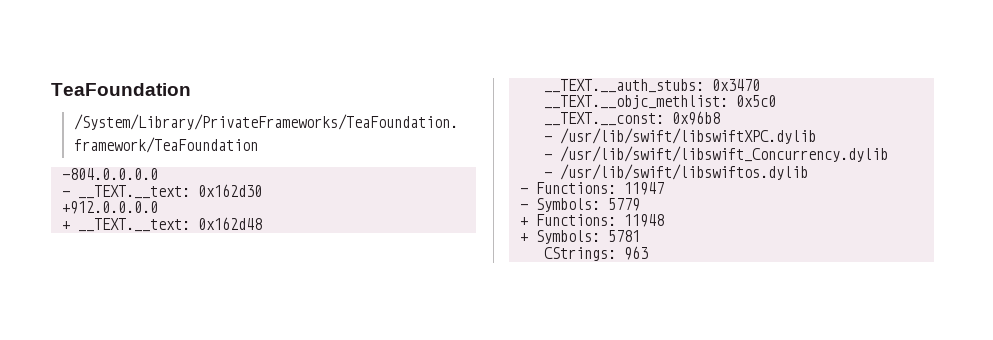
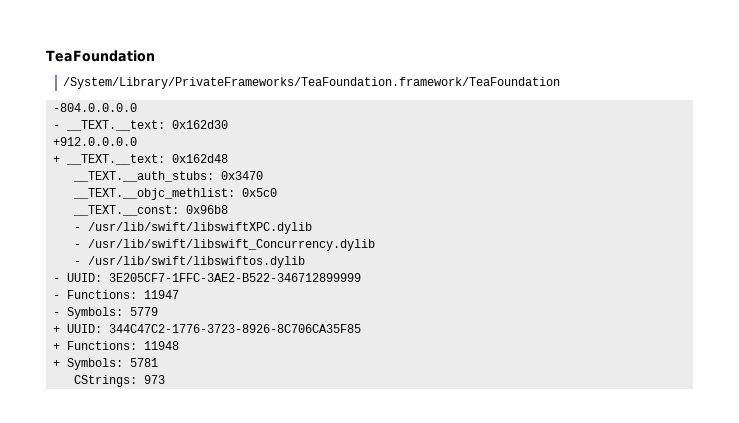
+ - UUID: 3E205CF7-1FFC-3AE2-B522-346712899999
+ + UUID: 344C47C2-1776-3723-8926-8C706CA35F85
- CStrings: 963
+ CStrings: 973

